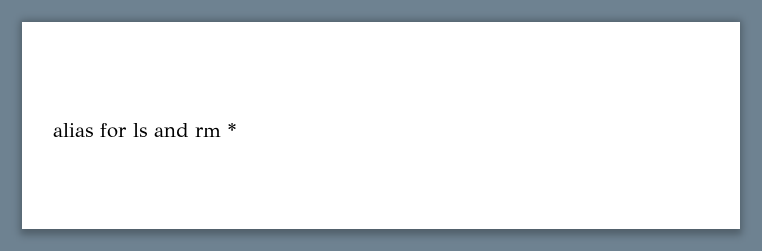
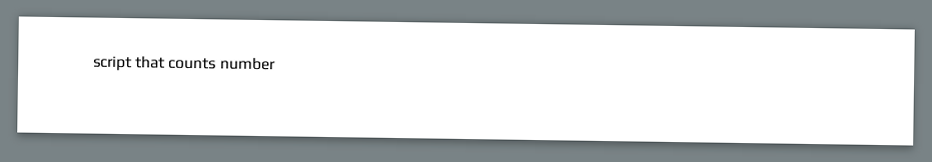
- alias for ls and rm *
+ script that counts number

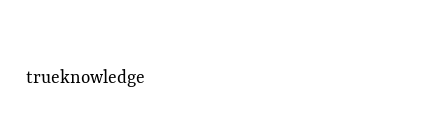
- script that counts number
+ trueknowledge

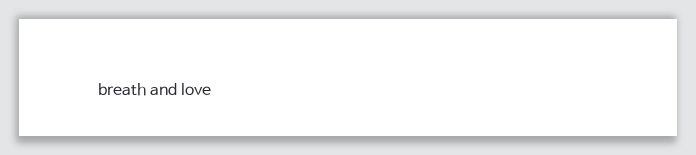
- trueknowledge
+ breath and love

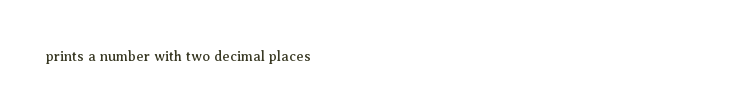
- breath and love
+ prints a number with two decimal places

